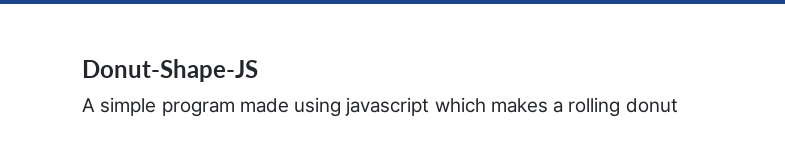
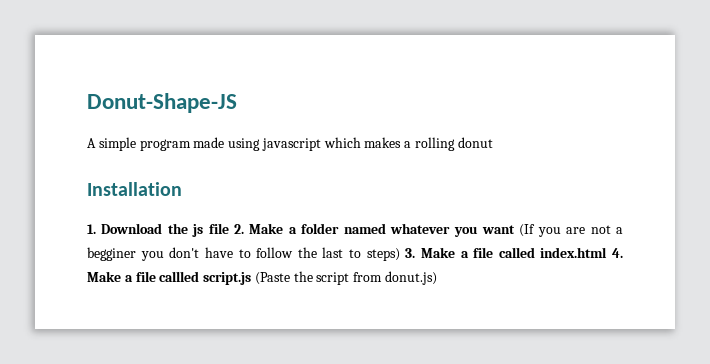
+ Installation
+ 1. Download the js file 2. Make a folder named whatever you want (If you are not a begginer you don't have to follow the last to steps) 3. Make a file called index.html 4. Make a file callled script.js (Paste the script from donut.js)

